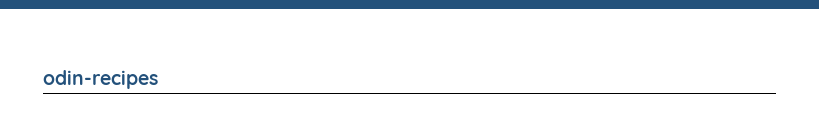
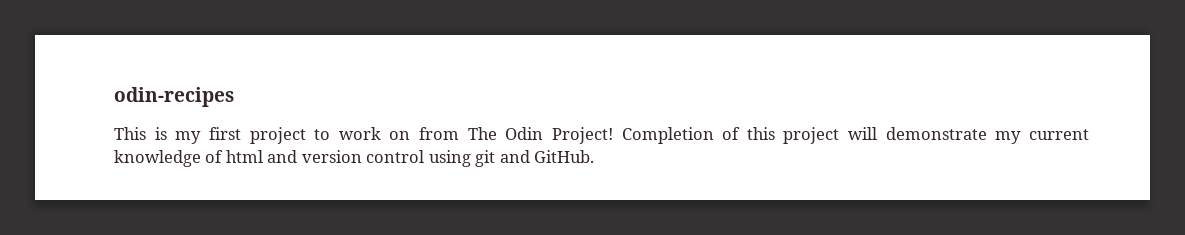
+ This is my first project to work on from The Odin Project! Completion of this project will demonstrate my current knowledge of html and version control using git and GitHub.

